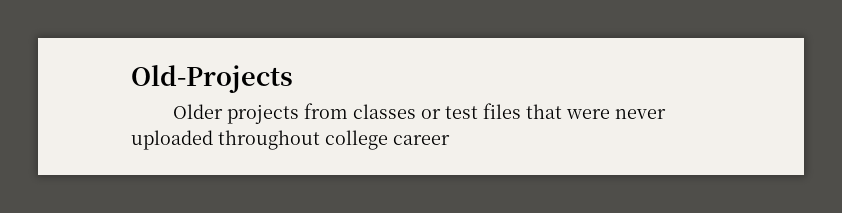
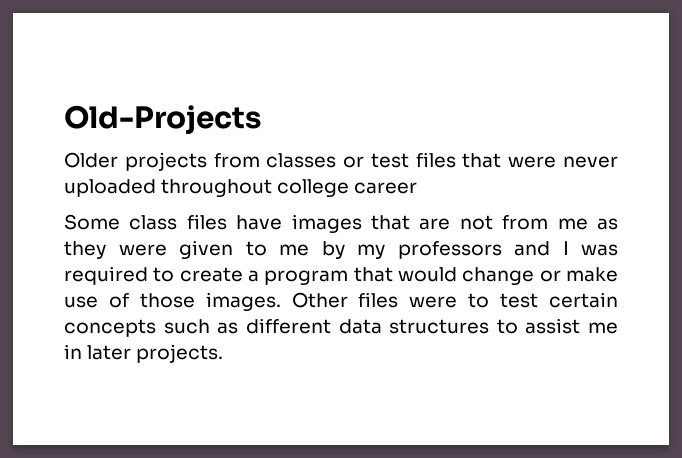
+ Some class files have images that are not from me as they were given to me by my professors and I was required to create a program that would change or make use of those images. Other files were to test certain concepts such as different data structures to assist me in later projects.

